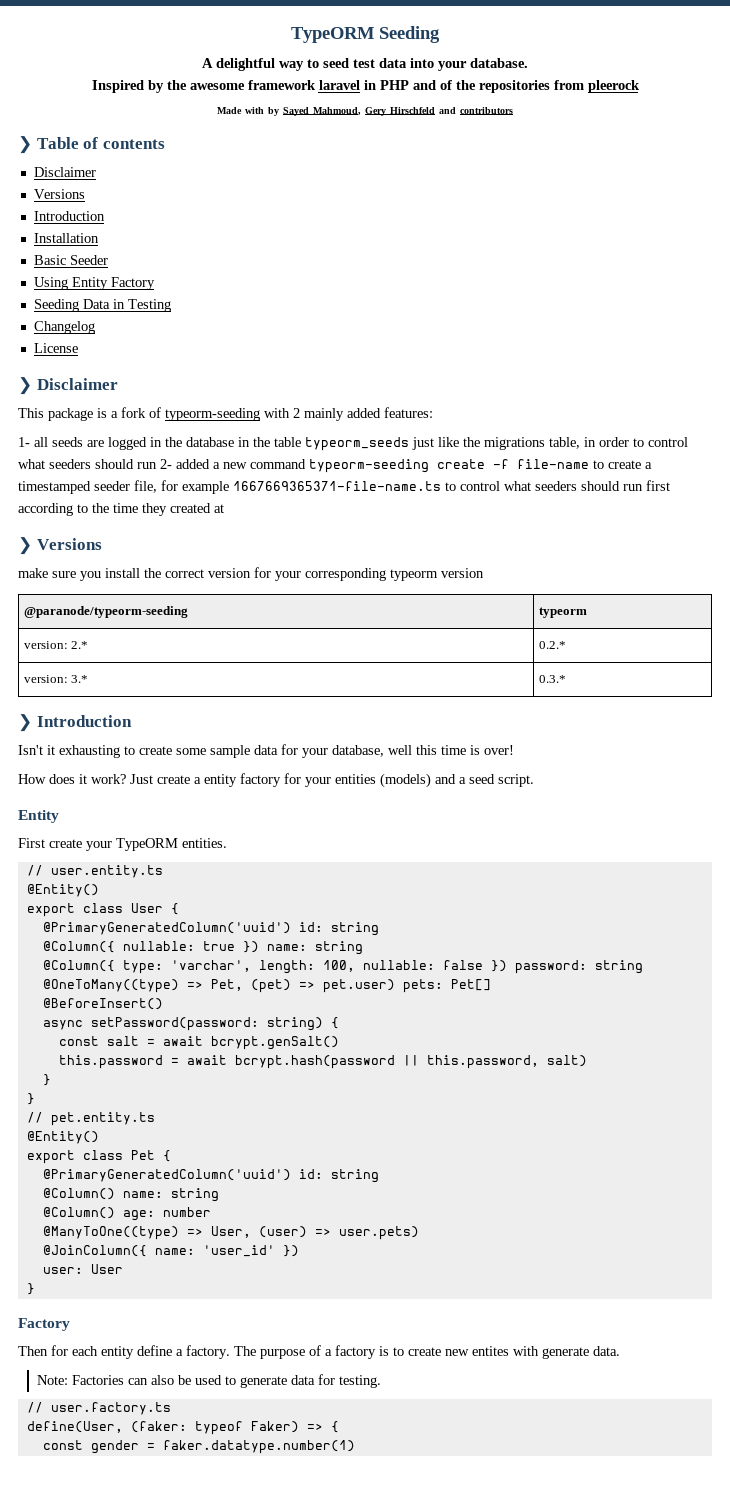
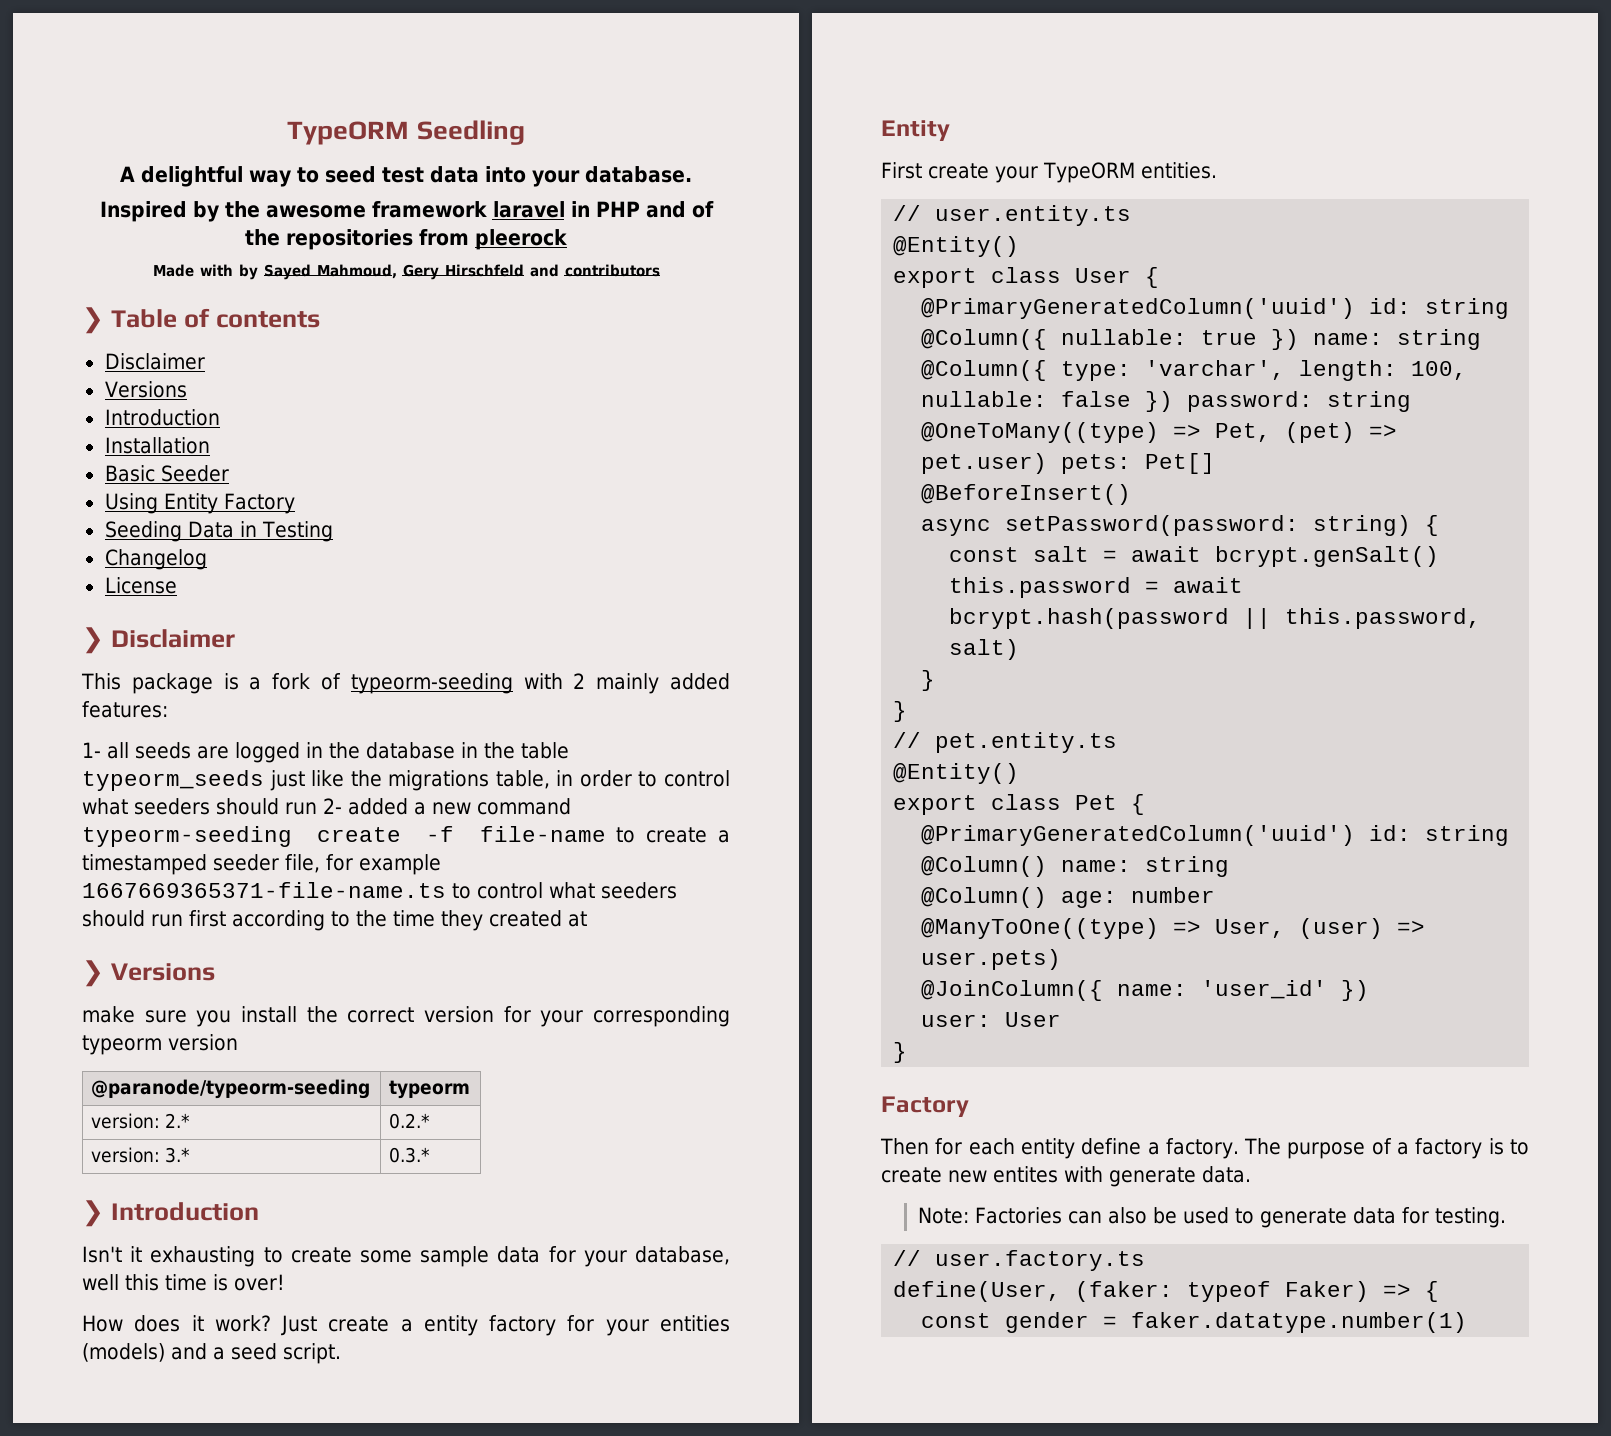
- TypeORM Seeding
+ TypeORM Seedling

